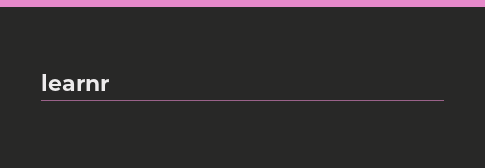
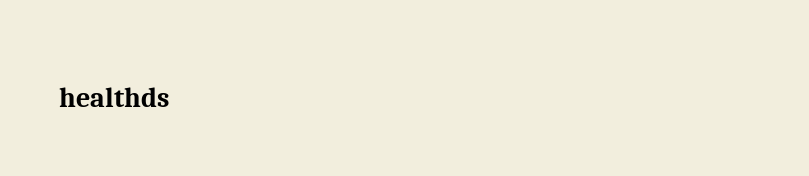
- learnr
+ healthds

